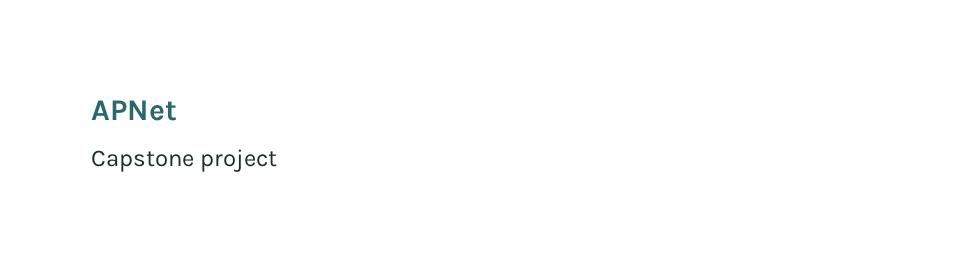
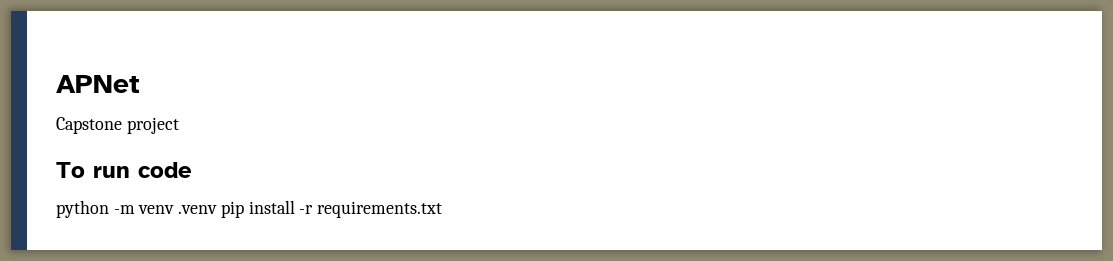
+ To run code
+ python -m venv .venv pip install -r requirements.txt

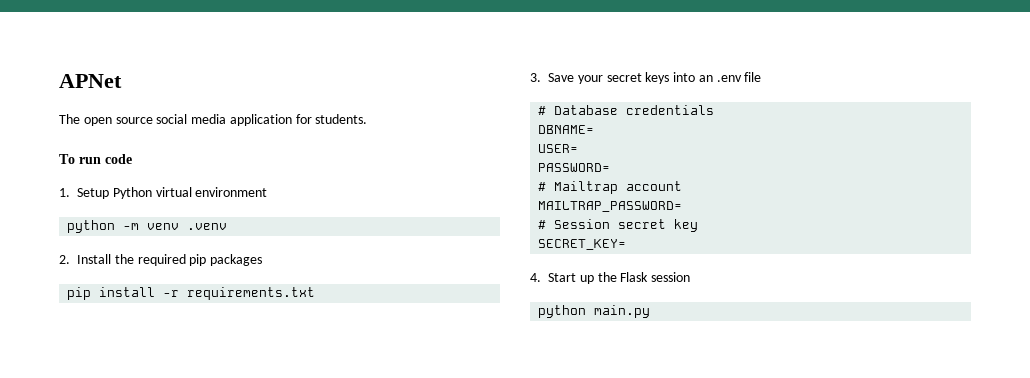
- Capstone project
+ The open source social media application for students.
  To run code
- python -m venv .venv pip install -r requirements.txt
+ 1. Setup Python virtual environment
+ python -m venv .venv
+ 2. Install the required pip packages
+ pip install -r requirements.txt
+ 3. Save your secret keys into an .env file
+ # Database credentials
+ DBNAME=
+ USER=
+ PASSWORD=
+ # Mailtrap account
+ MAILTRAP_PASSWORD=
+ # Session secret key
+ SECRET_KEY=
+ 4. Start up the Flask session
+ python main.py

